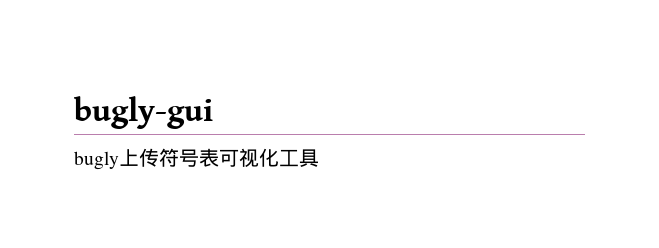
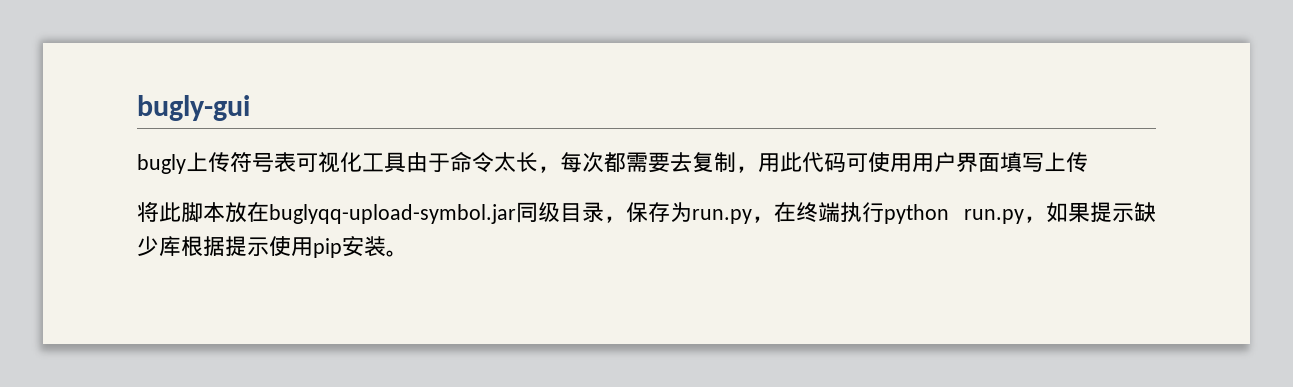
- bugly上传符号表可视化工具
+ bugly上传符号表可视化工具由于命令太长，每次都需要去复制，用此代码可使用用户界面填写上传
+ 将此脚本放在buglyqq-upload-symbol.jar同级目录，保存为run.py，在终端执行python run.py，如果提示缺少库根据提示使用pip安装。

